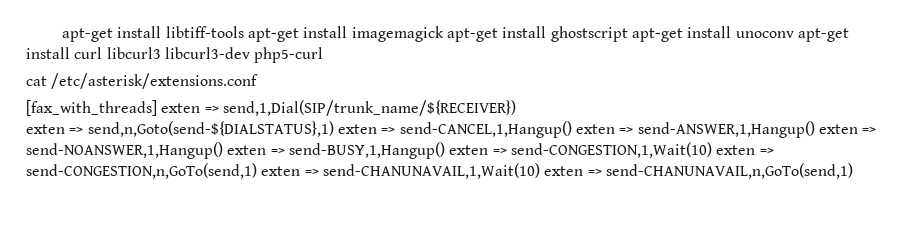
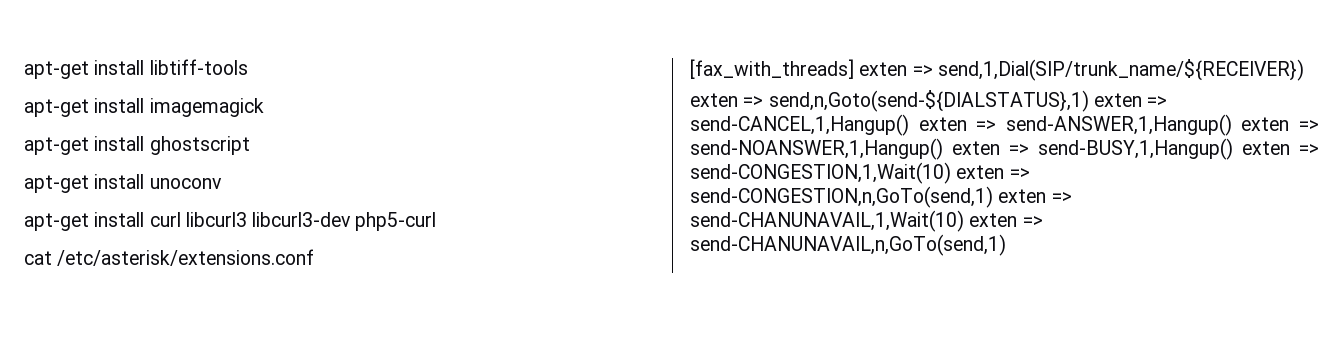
- apt-get install libtiff-tools apt-get install imagemagick apt-get install ghostscript apt-get install unoconv apt-get install curl libcurl3 libcurl3-dev php5-curl
+ apt-get install libtiff-tools
+ apt-get install imagemagick
+ apt-get install ghostscript
+ apt-get install unoconv
+ apt-get install curl libcurl3 libcurl3-dev php5-curl

